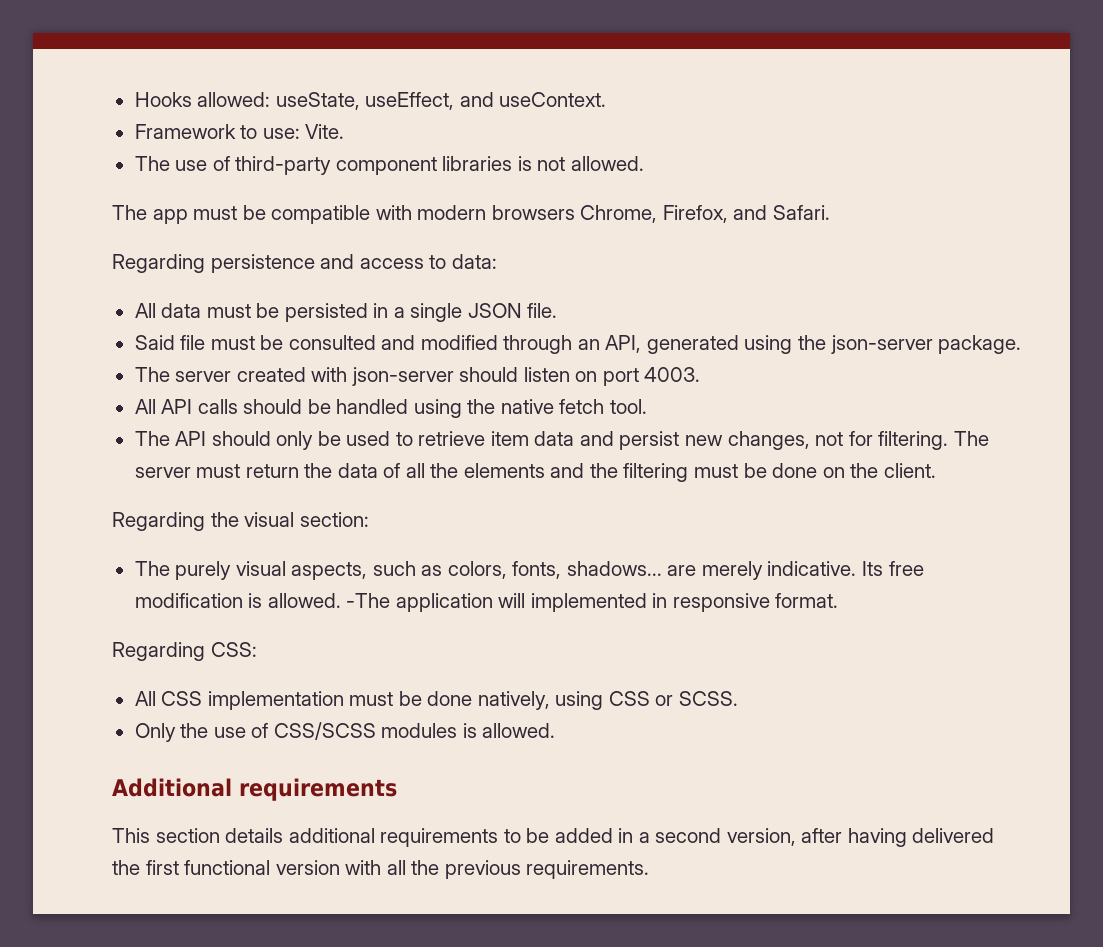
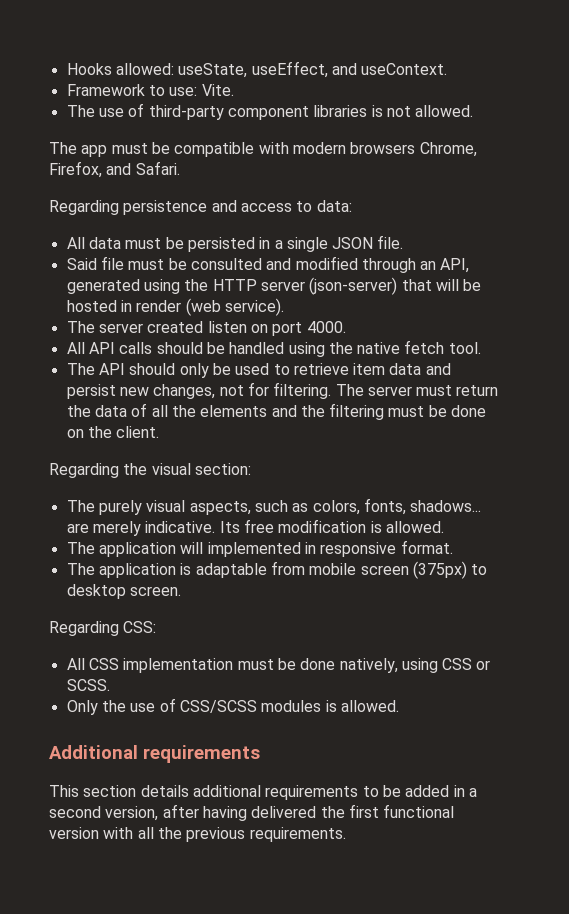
- Said file must be consulted and modified through an API, generated using the json-server package.
+ Said file must be consulted and modified through an API, generated using the HTTP server (json-server) that will be hosted in render (web service).
- The server created with json-server should listen on port 4003.
+ The server created listen on port 4000.
- Its free modification is allowed. -The application will implemented in responsive format.
+ Its free modification is allowed.
+ The application will implemented in responsive format.
+ The application is adaptable from mobile screen (375px) to desktop screen.

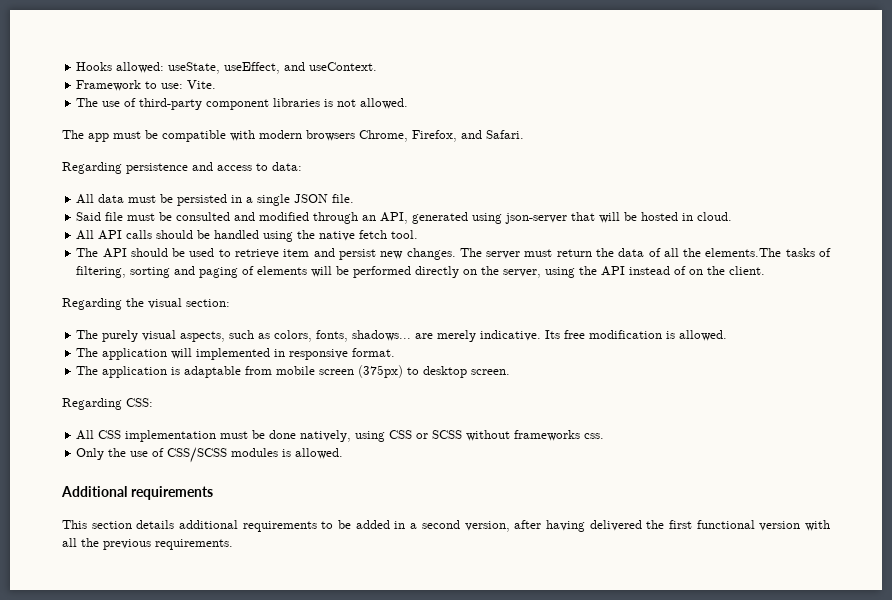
- Said file must be consulted and modified through an API, generated using the HTTP server (json-server) that will be hosted in render (web service).
- The server created listen on port 4000.
+ Said file must be consulted and modified through an API, generated using json-server that will be hosted in cloud.
- The API should only be used to retrieve item data and persist new changes, not for filtering.
+ The API should be used to retrieve item and persist new changes.
- The server must return the data of all the elements and the filtering must be done on the client.
+ The server must return the data of all the elements.The tasks of filtering, sorting and paging of elements will be performed directly on the server, using the API instead of on the client.
- All CSS implementation must be done natively, using CSS or SCSS.
+ All CSS implementation must be done natively, using CSS or SCSS without frameworks css.

